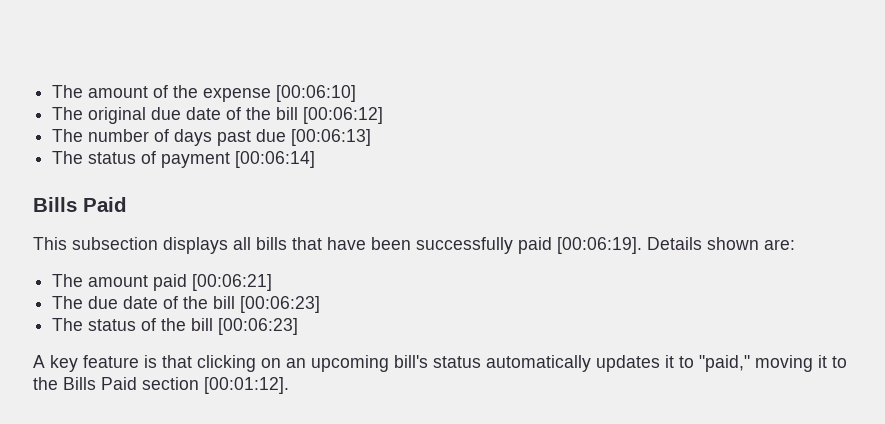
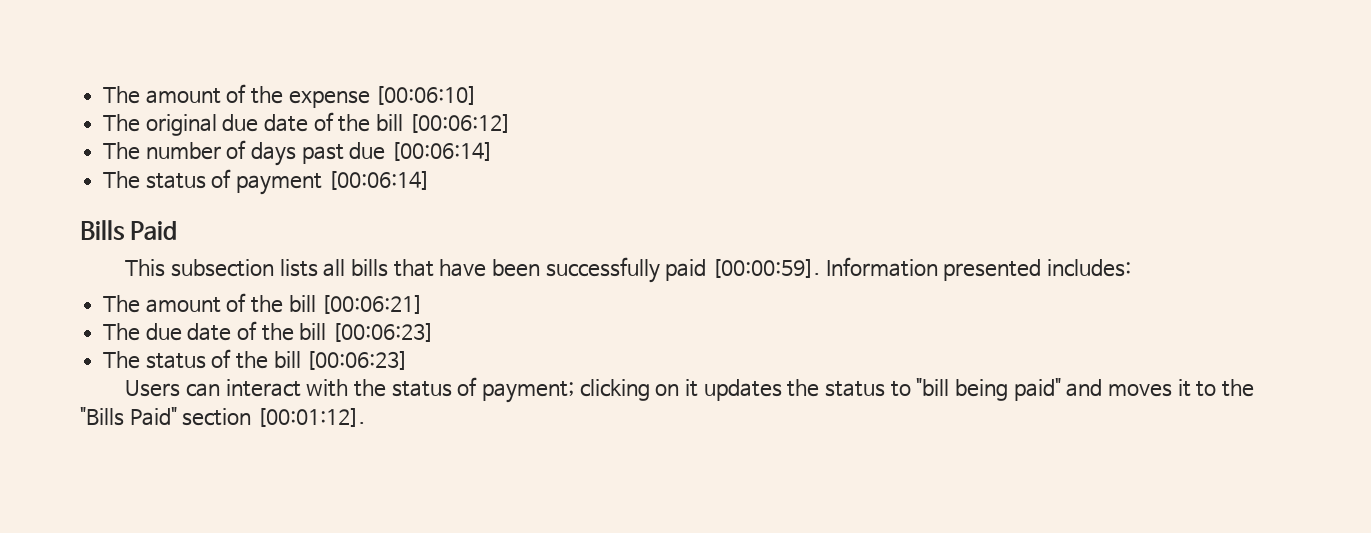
- The number of days past due [00:06:13]
+ The number of days past due [00:06:14]
- This subsection displays all bills that have been successfully paid [00:06:19]. Details shown are:
- The amount paid [00:06:21]
+ This subsection lists all bills that have been successfully paid [00:00:59]. Information presented includes:
+ The amount of the bill [00:06:21]
- A key feature is that clicking on an upcoming bill's status automatically updates it to "paid," moving it to the Bills Paid section [00:01:12].
+ Users can interact with the status of payment; clicking on it updates the status to "bill being paid" and moves it to the "Bills Paid" section [00:01:12].

